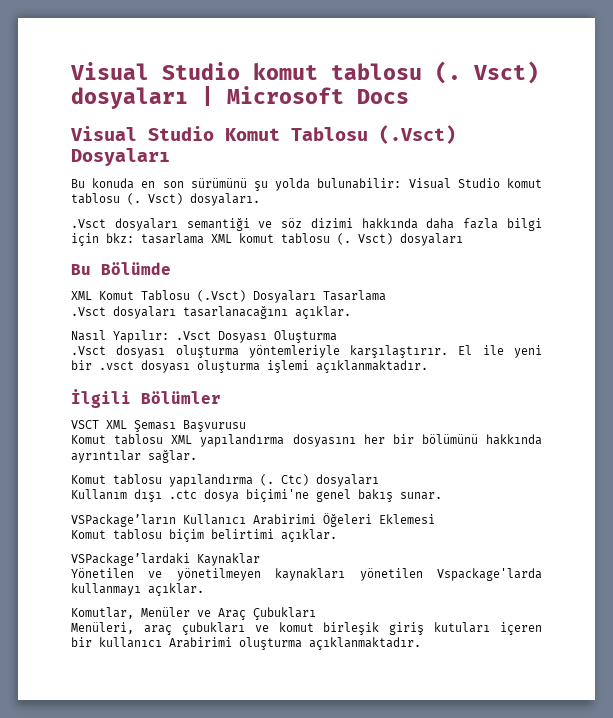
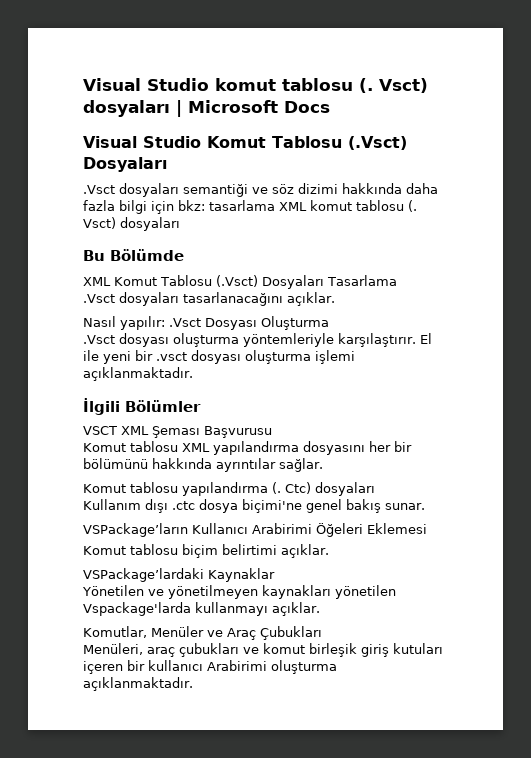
- Bu konuda en son sürümünü şu yolda bulunabilir: Visual Studio komut tablosu (. Vsct) dosyaları.
- Nasıl Yapılır: .Vsct Dosyası Oluşturma
+ Nasıl yapılır: .Vsct Dosyası Oluşturma

